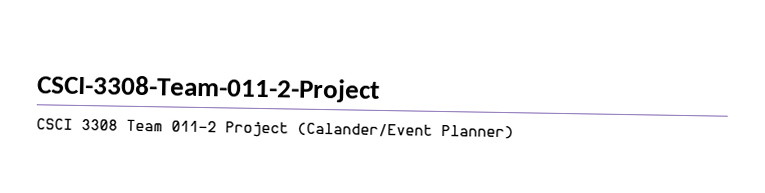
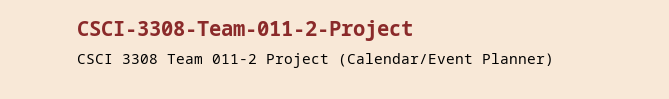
- CSCI 3308 Team 011-2 Project (Calander/Event Planner)
+ CSCI 3308 Team 011-2 Project (Calendar/Event Planner)

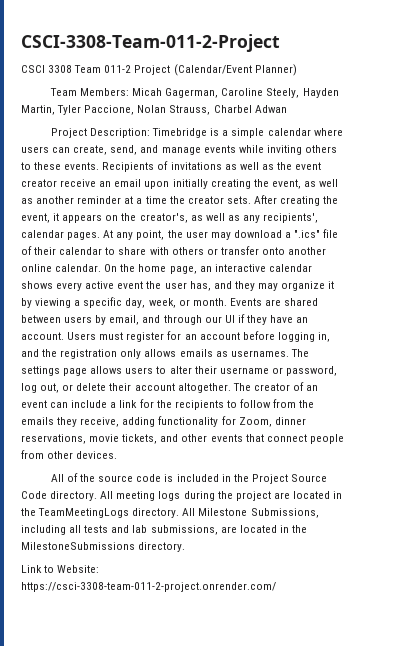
+ Team Members: Micah Gagerman, Caroline Steely, Hayden Martin, Tyler Paccione, Nolan Strauss, Charbel Adwan
+ Project Description: Timebridge is a simple calendar where users can create, send, and manage events while inviting others to these events. Recipients of invitations as well as the event creator receive an email upon initially creating the event, as well as another reminder at a time the creator sets. After creating the event, it appears on the creator's, as well as any recipients', calendar pages. At any point, the user may download a ".ics" file of their calendar to share with others or transfer onto another online calendar. On the home page, an interactive calendar shows every active event the user has, and they may organize it by viewing a specific day, week, or month. Events are shared between users by email, and through our UI if they have an account. Users must register for an account before logging in, and the registration only allows emails as usernames. The settings page allows users to alter their username or password, log out, or delete their account altogether. The creator of an event can include a link for the recipients to follow from the emails they receive, adding functionality for Zoom, dinner reservations, movie tickets, and other events that connect people from other devices.
+ All of the source code is included in the Project Source Code directory. All meeting logs during the project are located in the TeamMeetingLogs directory. All Milestone Submissions, including all tests and lab submissions, are located in the MilestoneSubmissions directory.
+ Link to Website: https://csci-3308-team-011-2-project.onrender.com/

